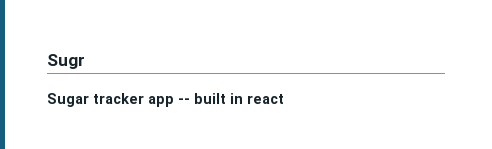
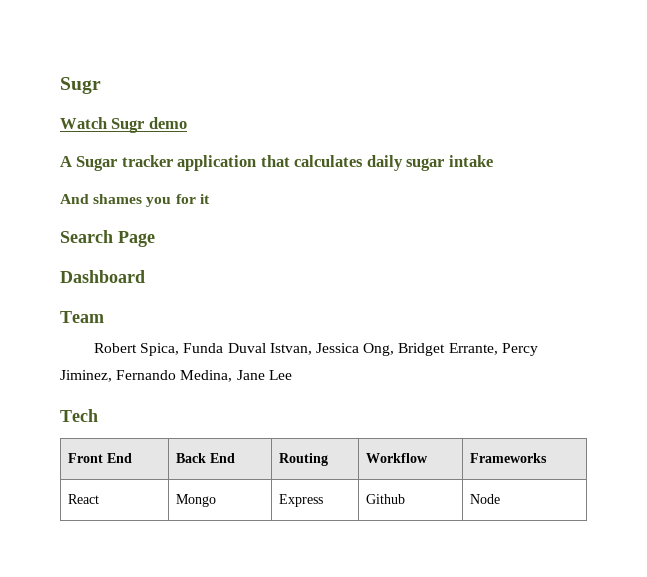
- Sugar tracker app -- built in react
+ Watch Sugr demo
+ A Sugar tracker application that calculates daily sugar intake
+ And shames you for it
+ Search Page
+ Dashboard
+ Team
+ Robert Spica, Funda Duval Istvan, Jessica Ong, Bridget Errante, Percy Jiminez, Fernando Medina, Jane Lee
+ Tech
+ Front End | Back End | Routing | Workflow | Frameworks
+ React | Mongo | Express | Github | Node

